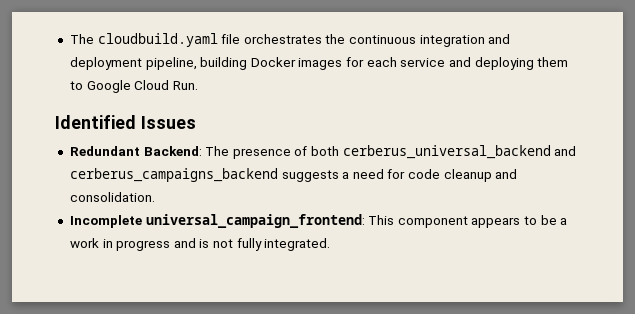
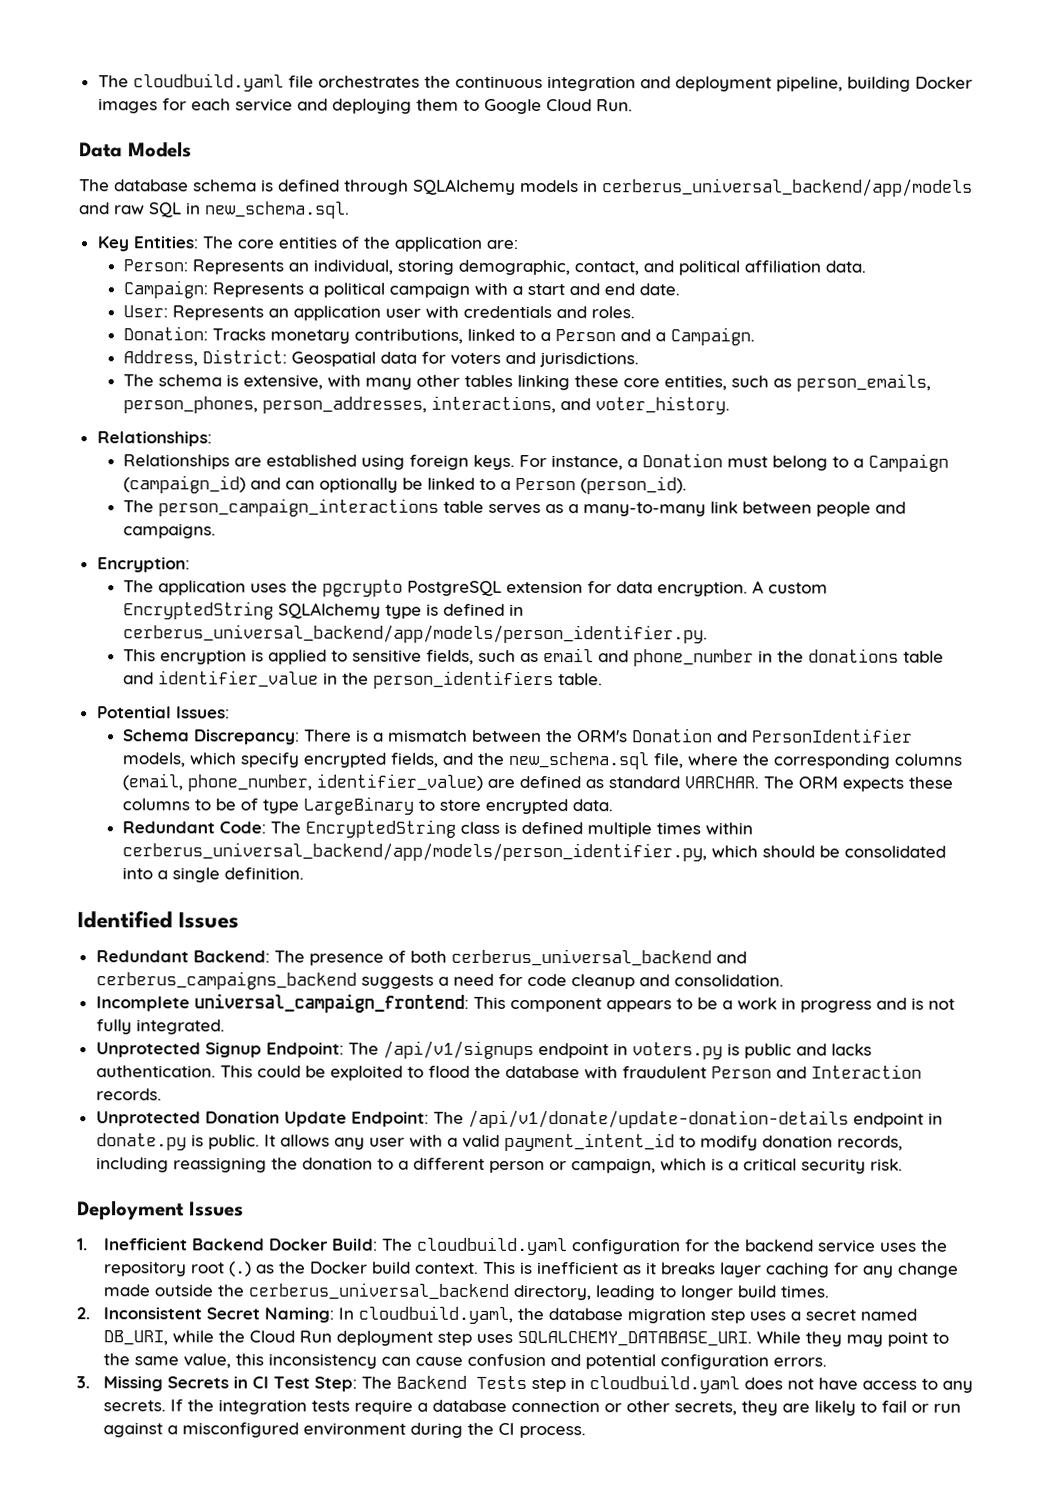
+ Data Models
+ The database schema is defined through SQLAlchemy models in cerberus_universal_backend/app/models and raw SQL in new_schema.sql.
+ Key Entities: The core entities of the application are:
+ Person: Represents an individual, storing demographic, contact, and political affiliation data.
+ Campaign: Represents a political campaign with a start and end date.
+ User: Represents an application user with credentials and roles.
+ Donation: Tracks monetary contributions, linked to a Person and a Campaign.
+ Address, District: Geospatial data for voters and jurisdictions.
+ The schema is extensive, with many other tables linking these core entities, such as person_emails, person_phones, person_addresses, interactions, and voter_history.
+ Relationships:
+ Relationships are established using foreign keys. For instance, a Donation must belong to a Campaign (campaign_id) and can optionally be linked to a Person (person_id).
+ The person_campaign_interactions table serves as a many-to-many link between people and campaigns.
+ Encryption:
+ The application uses the pgcrypto PostgreSQL extension for data encryption. A custom EncryptedString SQLAlchemy type is defined in cerberus_universal_backend/app/models/person_identifier.py.
+ This encryption is applied to sensitive fields, such as email and phone_number in the donations table and identifier_value in the person_identifiers table.
+ Potential Issues:
+ Schema Discrepancy: There is a mismatch between the ORM's Donation and PersonIdentifier models, which specify encrypted fields, and the new_schema.sql file, where the corresponding columns (email, phone_number, identifier_value) are defined as standard VARCHAR. The ORM expects these columns to be of type LargeBinary to store encrypted data.
+ Redundant Code: The EncryptedString class is defined multiple times within cerberus_universal_backend/app/models/person_identifier.py, which should be consolidated into a single definition.
+ Unprotected Signup Endpoint: The /api/v1/signups endpoint in voters.py is public and lacks authentication. This could be exploited to flood the database with fraudulent Person and Interaction records.
+ Unprotected Donation Update Endpoint: The /api/v1/donate/update-donation-details endpoint in donate.py is public. It allows any user with a valid payment_intent_id to modify donation records, including reassigning the donation to a different person or campaign, which is a critical security risk.
+ Deployment Issues
+ 1. Inefficient Backend Docker Build: The cloudbuild.yaml configuration for the backend service uses the repository root (.) as the Docker build context. This is inefficient as it breaks layer caching for any change made outside the cerberus_universal_backend directory, leading to longer build times.
+ 2. Inconsistent Secret Naming: In cloudbuild.yaml, the database migration step uses a secret named DB_URI, while the Cloud Run deployment step uses SQLALCHEMY_DATABASE_URI. While they may point to the same value, this inconsistency can cause confusion and potential configuration errors.
+ 3. Missing Secrets in CI Test Step: The Backend Tests step in cloudbuild.yaml does not have access to any secrets. If the integration tests require a database connection or other secrets, they are likely to fail or run against a misconfigured environment during the CI process.

